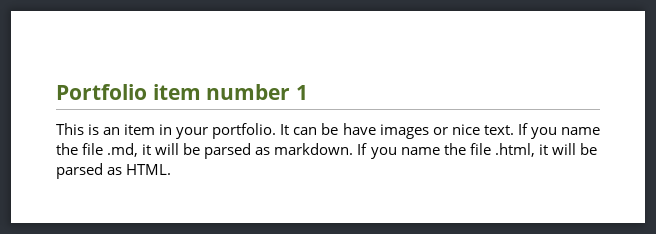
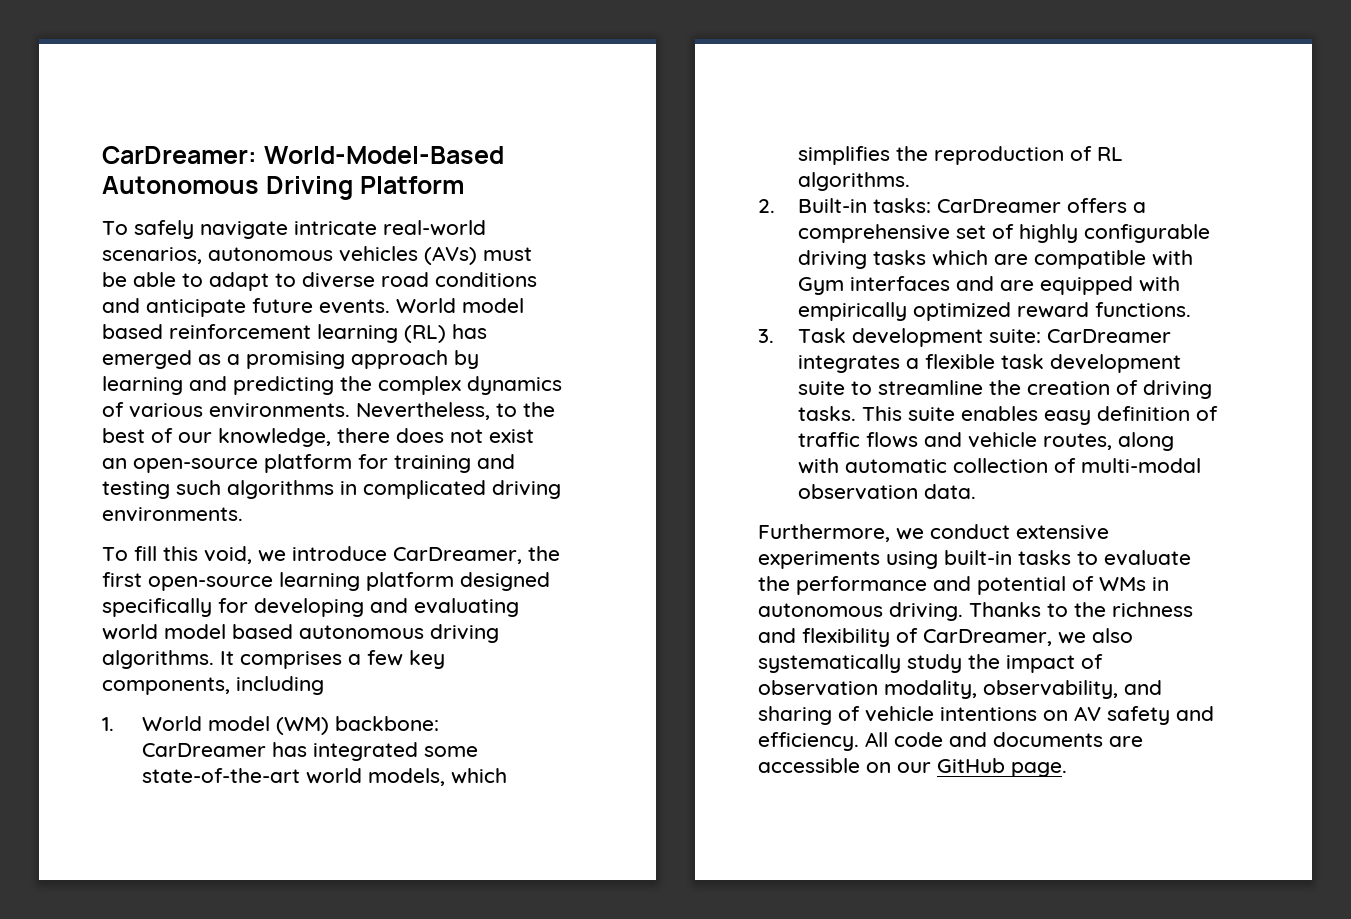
- Portfolio item number 1
- This is an item in your portfolio. It can be have images or nice text. If you name the file .md, it will be parsed as markdown. If you name the file .html, it will be parsed as HTML.
+ CarDreamer: World-Model-Based Autonomous Driving Platform
+ To safely navigate intricate real-world scenarios, autonomous vehicles (AVs) must be able to adapt to diverse road conditions and anticipate future events. World model based reinforcement learning (RL) has emerged as a promising approach by learning and predicting the complex dynamics of various environments. Nevertheless, to the best of our knowledge, there does not exist an open-source platform for training and testing such algorithms in complicated driving environments.
+ To fill this void, we introduce CarDreamer, the first open-source learning platform designed specifically for developing and evaluating world model based autonomous driving algorithms. It comprises a few key components, including
+ 1. World model (WM) backbone: CarDreamer has integrated some state-of-the-art world models, which simplifies the reproduction of RL algorithms.
+ 2. Built-in tasks: CarDreamer offers a comprehensive set of highly configurable driving tasks which are compatible with Gym interfaces and are equipped with empirically optimized reward functions.
+ 3. Task development suite: CarDreamer integrates a flexible task development suite to streamline the creation of driving tasks. This suite enables easy definition of traffic flows and vehicle routes, along with automatic collection of multi-modal observation data.
+ Furthermore, we conduct extensive experiments using built-in tasks to evaluate the performance and potential of WMs in autonomous driving. Thanks to the richness and flexibility of CarDreamer, we also systematically study the impact of observation modality, observability, and sharing of vehicle intentions on AV safety and efficiency. All code and documents are accessible on our GitHub page.

